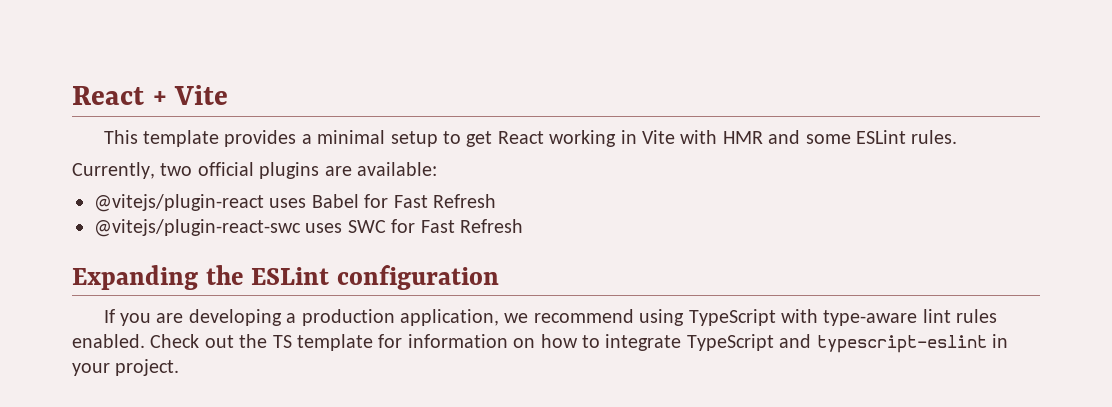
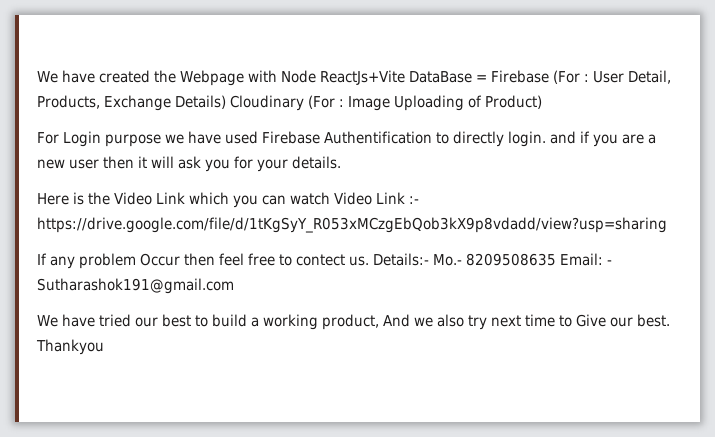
- React + Vite
- This template provides a minimal setup to get React working in Vite with HMR and some ESLint rules.
- Currently, two official plugins are available:
- @vitejs/plugin-react uses Babel for Fast Refresh
- @vitejs/plugin-react-swc uses SWC for Fast Refresh
- Expanding the ESLint configuration
- If you are developing a production application, we recommend using TypeScript with type-aware lint rules enabled. Check out the TS template for information on how to integrate TypeScript and typescript-eslint in your project.
+ We have created the Webpage with Node ReactJs+Vite DataBase = Firebase (For : User Detail, Products, Exchange Details) Cloudinary (For : Image Uploading of Product)
+ For Login purpose we have used Firebase Authentification to directly login. and if you are a new user then it will ask you for your details.
+ Here is the Video Link which you can watch Video Link :- https://drive.google.com/file/d/1tKgSyY_R053xMCzgEbQob3kX9p8vdadd/view?usp=sharing
+ If any problem Occur then feel free to contect us. Details:- Mo.- 8209508635 Email: - Sutharashok191@gmail.com
+ We have tried our best to build a working product, And we also try next time to Give our best. Thankyou

